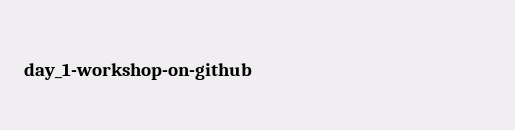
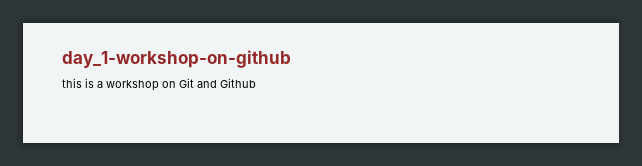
+ this is a workshop on Git and Github

